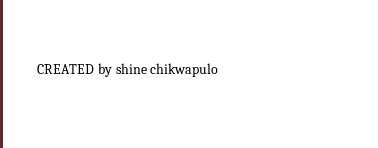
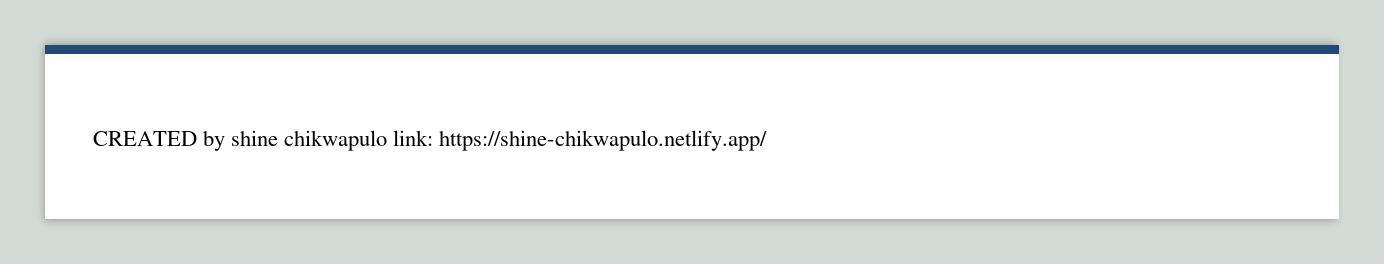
- CREATED by shine chikwapulo
+ CREATED by shine chikwapulo link: https://shine-chikwapulo.netlify.app/

